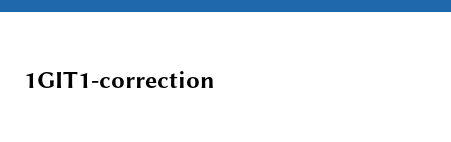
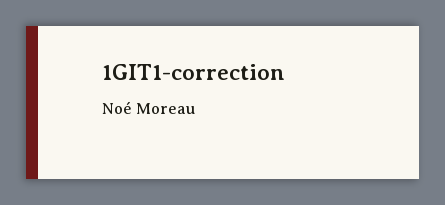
+ Noé Moreau

